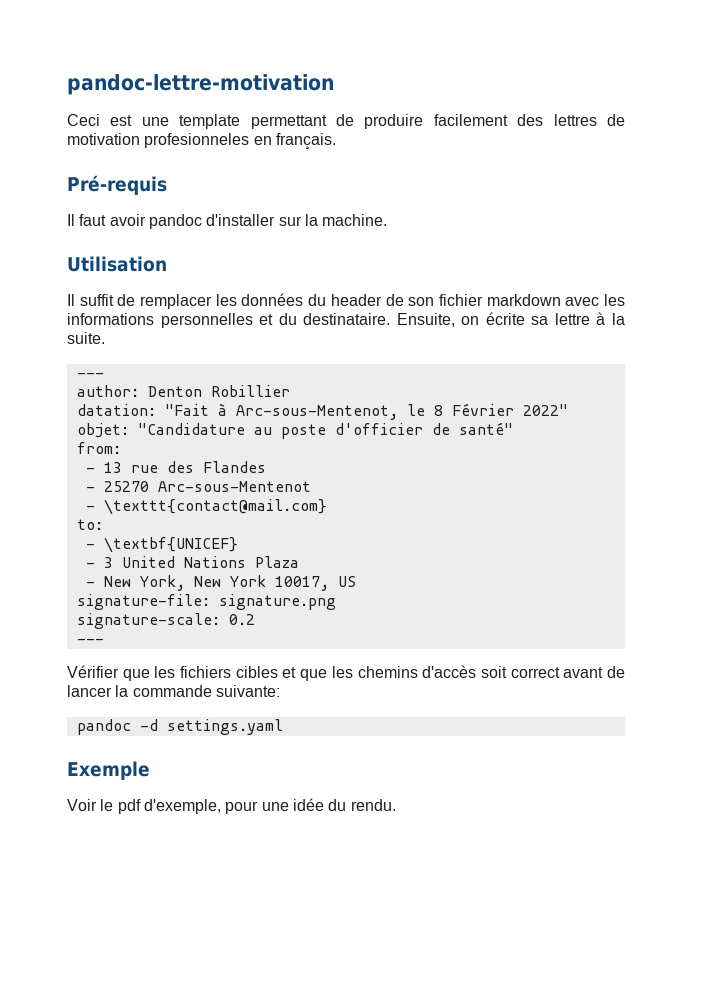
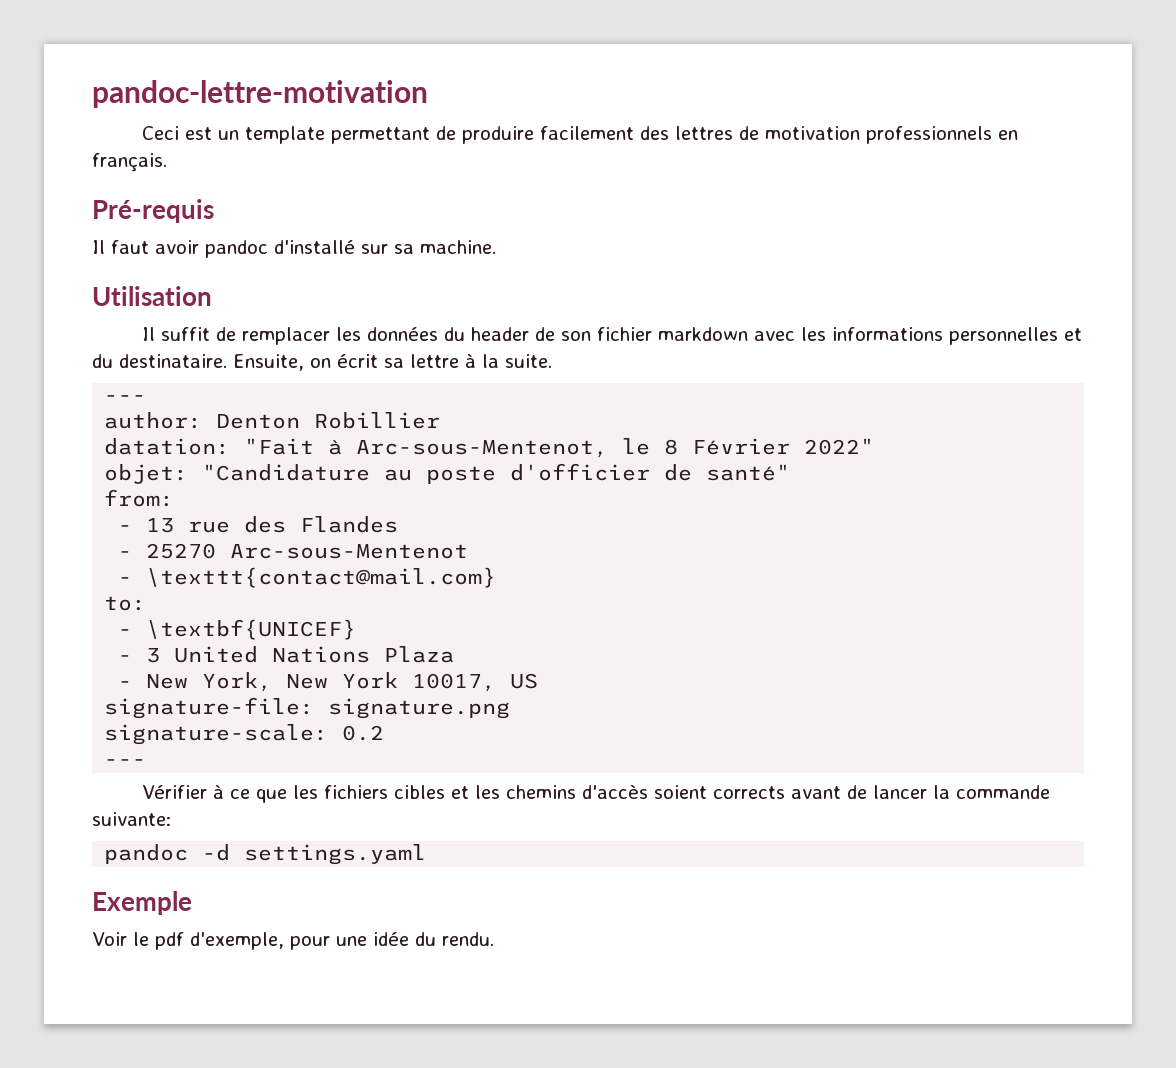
- Ceci est une template permettant de produire facilement des lettres de motivation profesionneles en français.
+ Ceci est un template permettant de produire facilement des lettres de motivation professionnels en français.
- Il faut avoir pandoc d'installer sur la machine.
+ Il faut avoir pandoc d'installé sur sa machine.
- Ensuite, on écrite sa lettre à la suite.
+ Ensuite, on écrit sa lettre à la suite.
- Vérifier que les fichiers cibles et que les chemins d'accès soit correct avant de lancer la commande suivante:
+ Vérifier à ce que les fichiers cibles et les chemins d'accès soient corrects avant de lancer la commande suivante:

